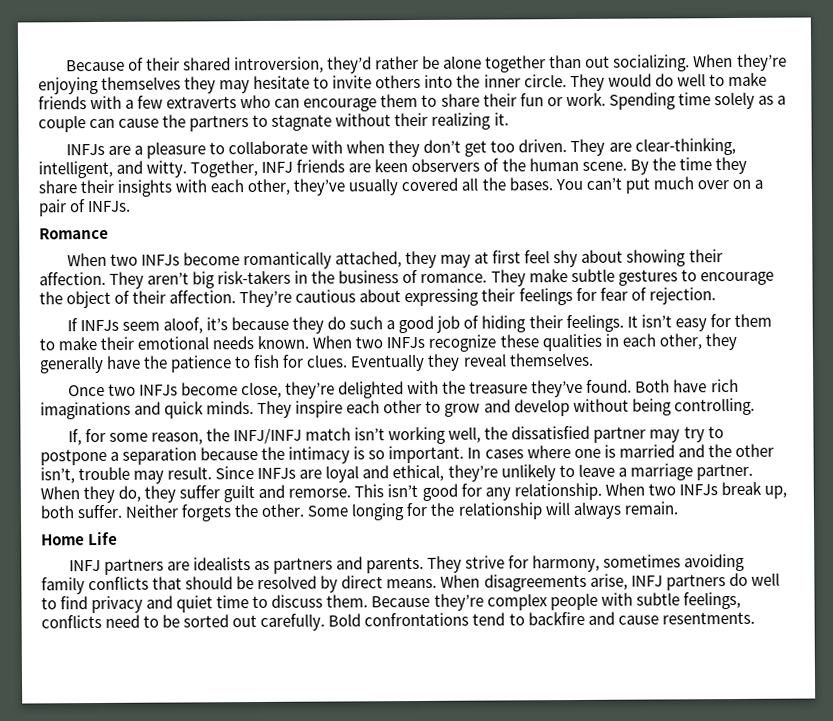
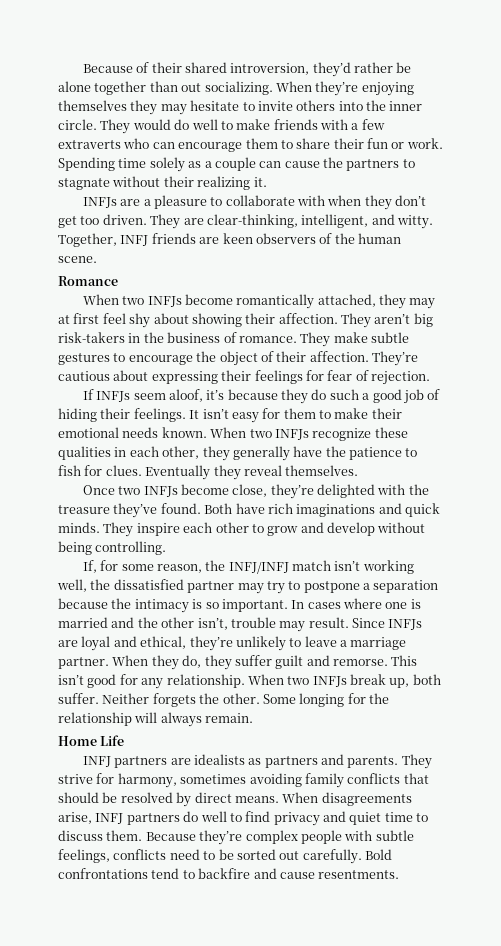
- By the time they share their insights with each other, they’ve usually covered all the bases. You can’t put much over on a pair of INFJs.

